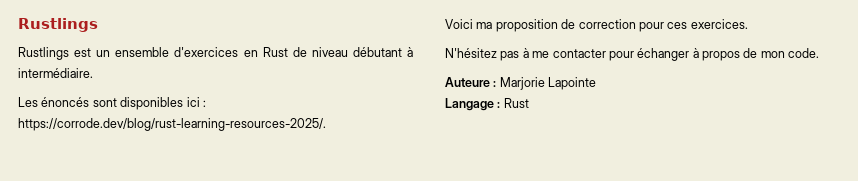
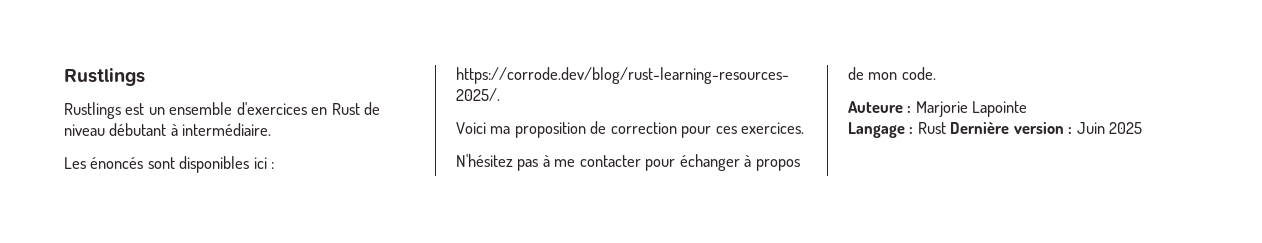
- Langage : Rust
+ Langage : Rust Dernière version : Juin 2025

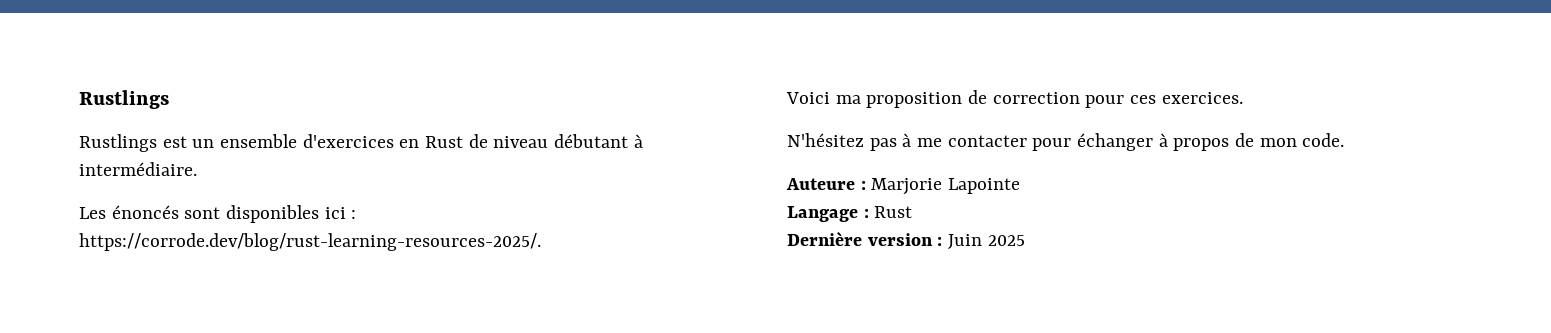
- Langage : Rust Dernière version : Juin 2025
+ Langage : Rust
+ Dernière version : Juin 2025

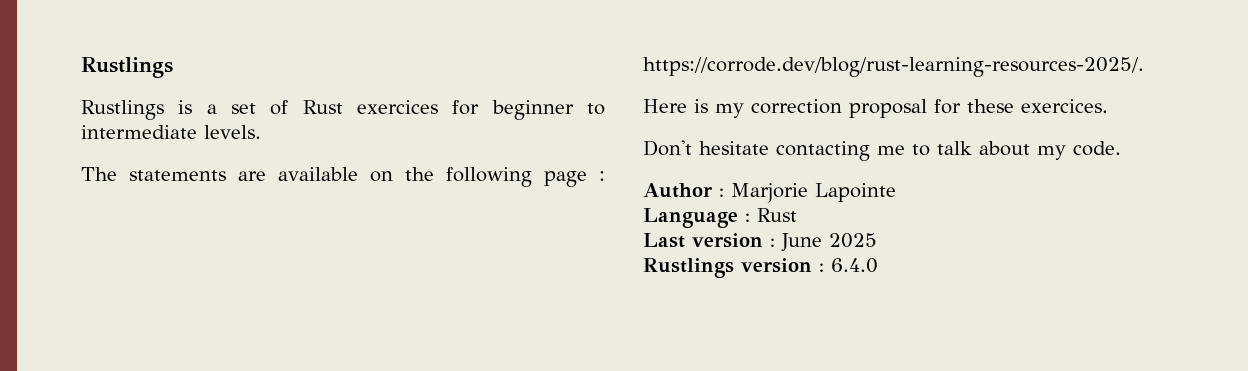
- Rustlings est un ensemble d'exercices en Rust de niveau débutant à intermédiaire.
- Les énoncés sont disponibles ici : https://corrode.dev/blog/rust-learning-resources-2025/.
- Voici ma proposition de correction pour ces exercices.
- N'hésitez pas à me contacter pour échanger à propos de mon code.
+ Rustlings is a set of Rust exercices for beginner to intermediate levels.
+ The statements are available on the following page : https://corrode.dev/blog/rust-learning-resources-2025/.
+ Here is my correction proposal for these exercices.
+ Don't hesitate contacting me to talk about my code.
- Auteure : Marjorie Lapointe
+ Author : Marjorie Lapointe
- Langage : Rust
+ Language : Rust
- Dernière version : Juin 2025
+ Last version : June 2025
+ Rustlings version : 6.4.0

